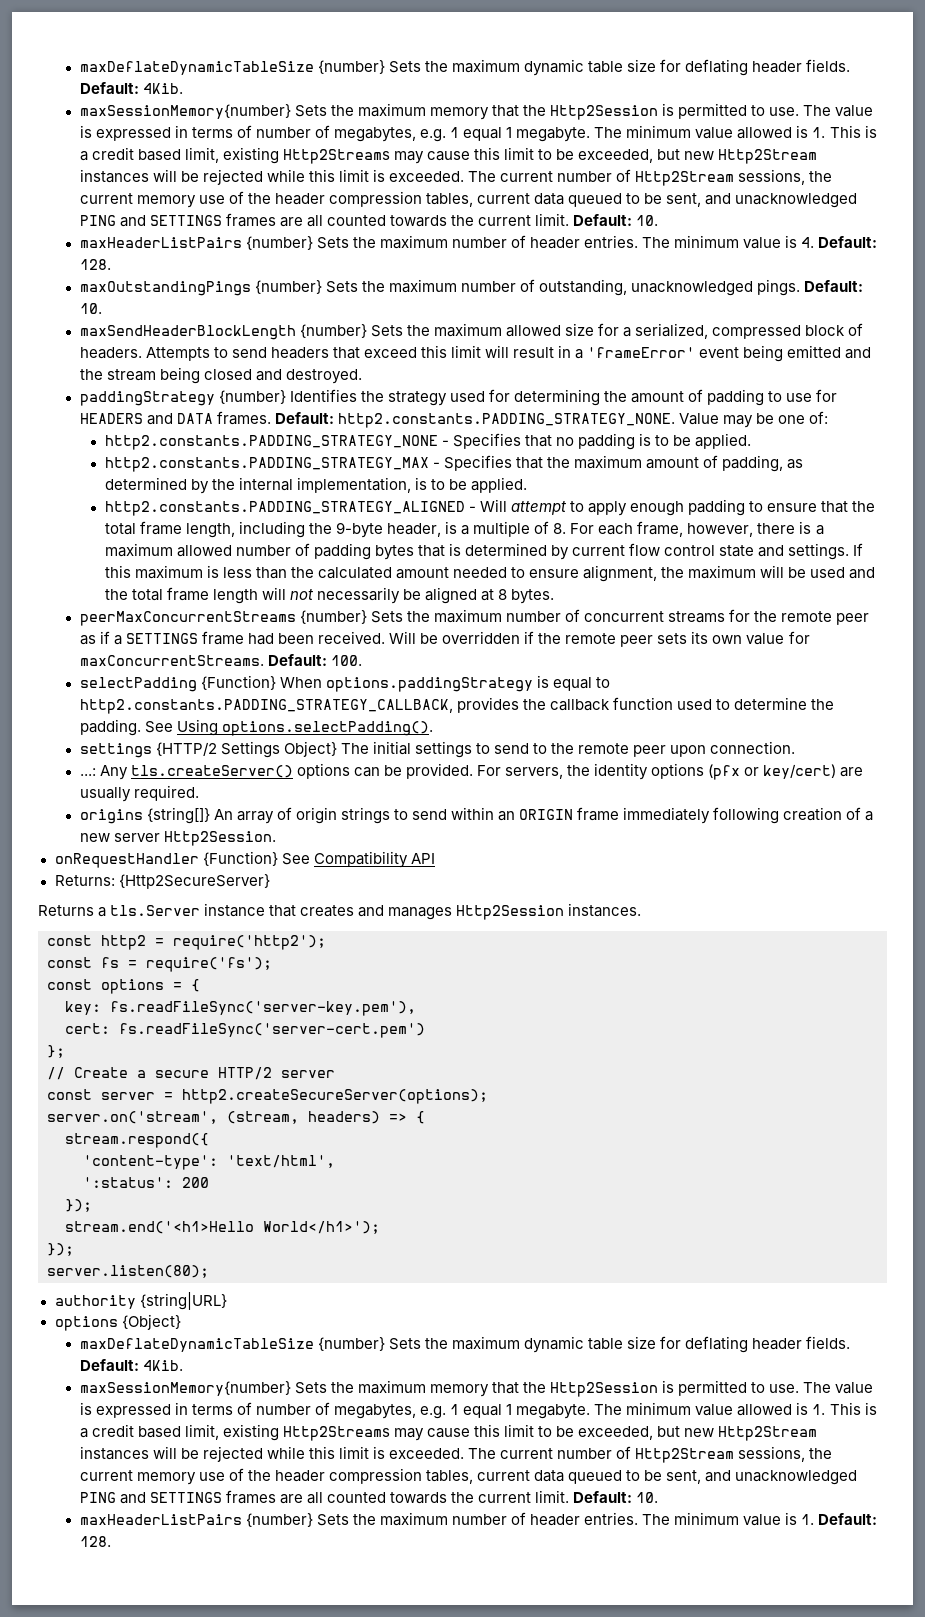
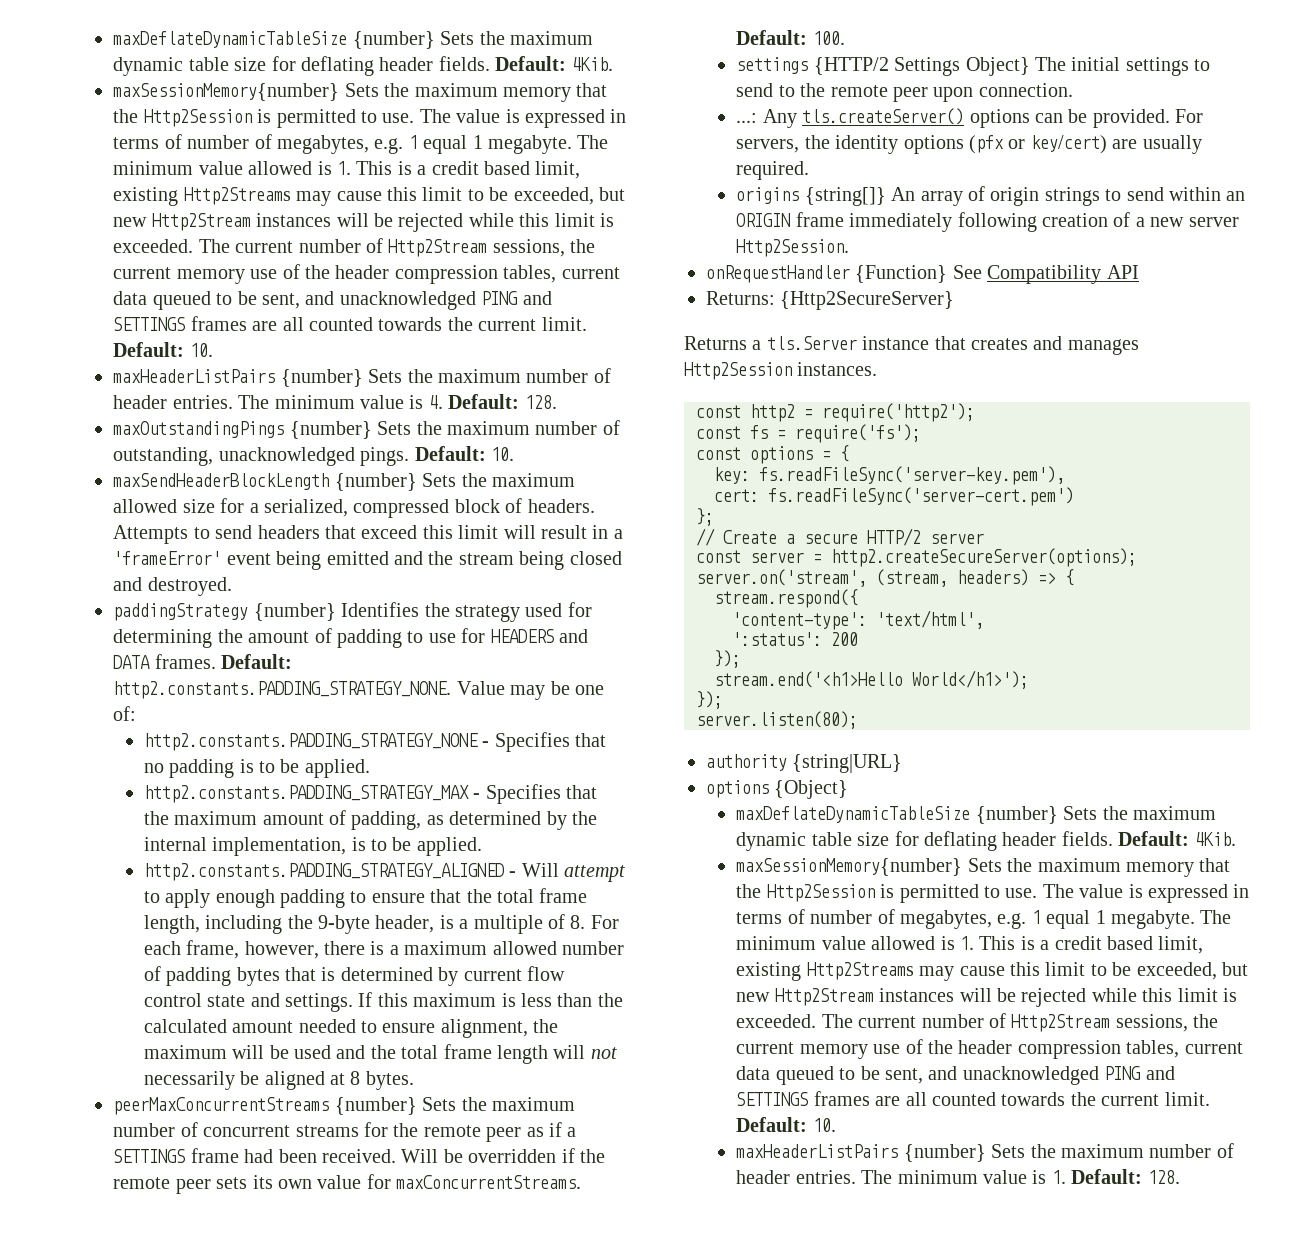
- selectPadding {Function} When options.paddingStrategy is equal to http2.constants.PADDING_STRATEGY_CALLBACK, provides the callback function used to determine the padding. See Using options.selectPadding().

